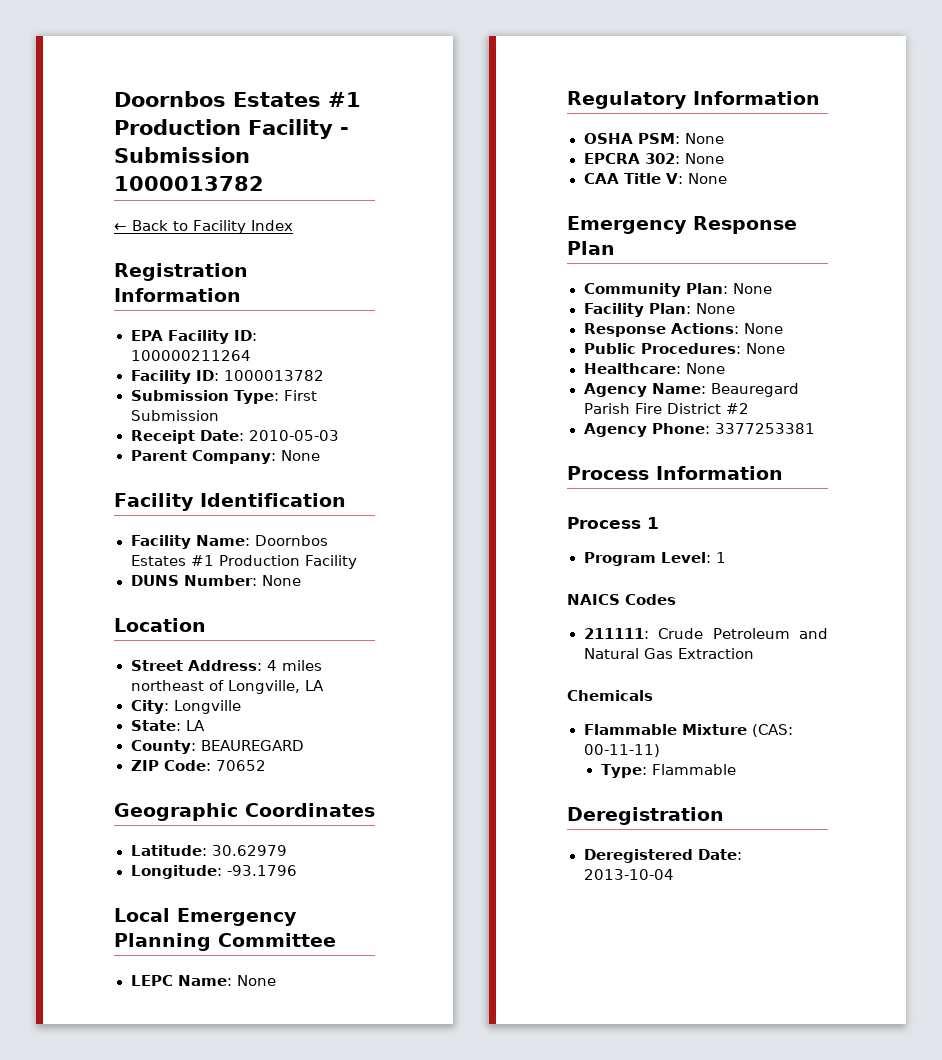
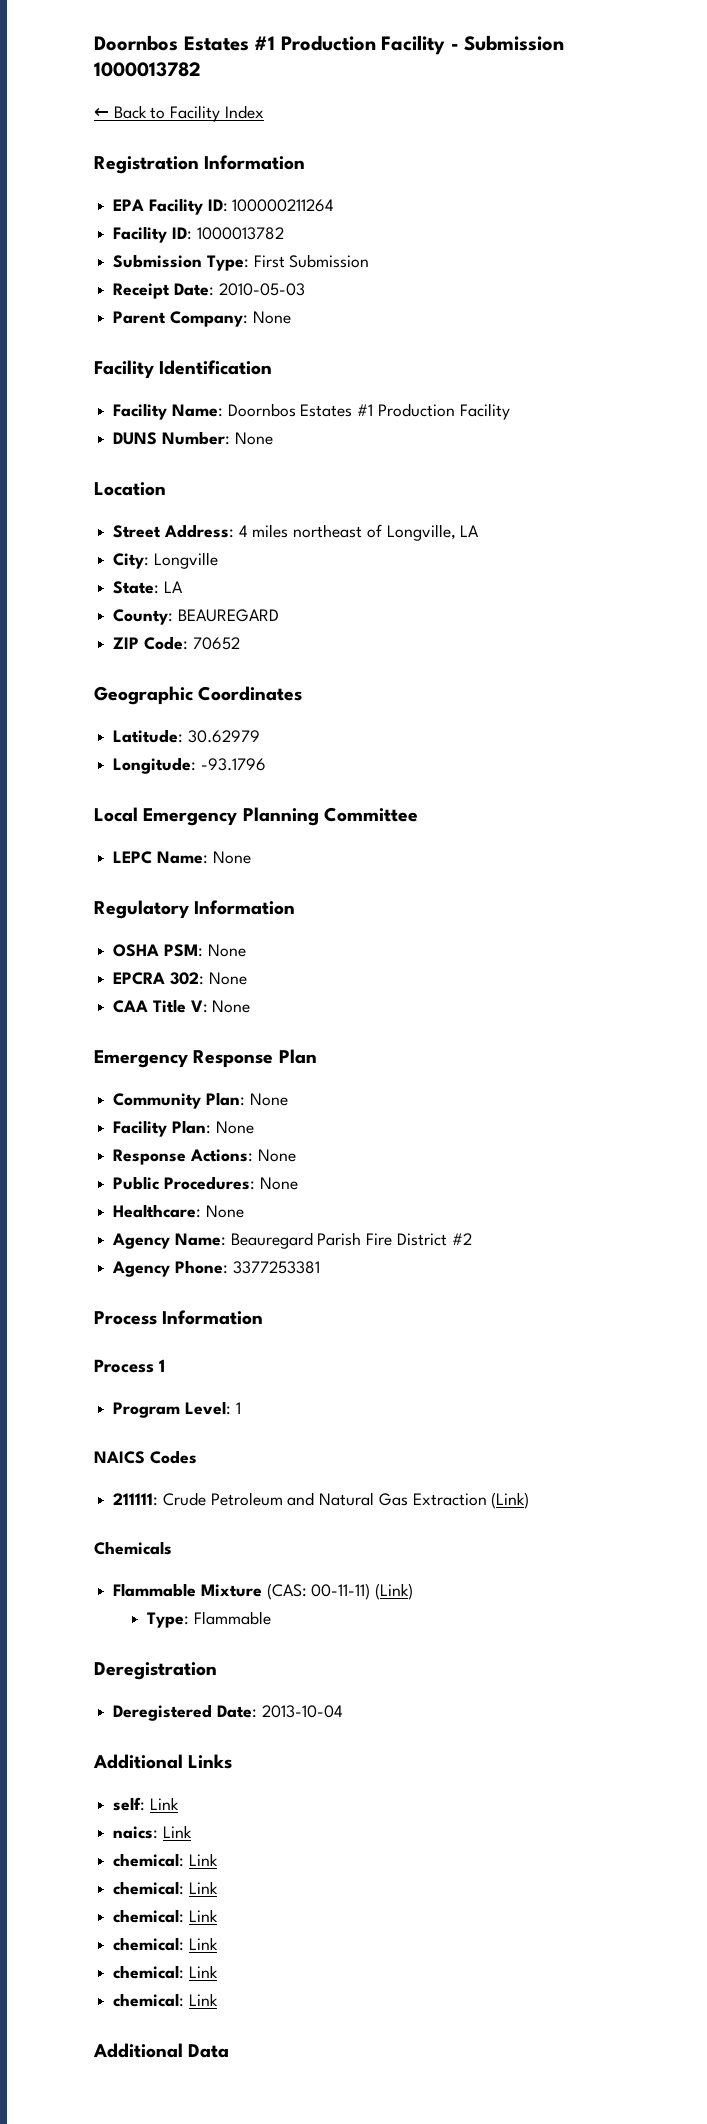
- 211111: Crude Petroleum and Natural Gas Extraction
+ 211111: Crude Petroleum and Natural Gas Extraction (Link)
- Flammable Mixture (CAS: 00-11-11)
+ Flammable Mixture (CAS: 00-11-11) (Link)
+ Additional Links
+ self: Link
+ naics: Link
+ chemical: Link
+ chemical: Link
+ chemical: Link
+ chemical: Link
+ chemical: Link
+ chemical: Link
+ Additional Data

